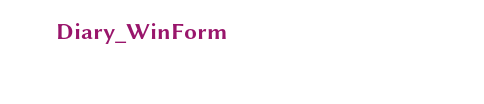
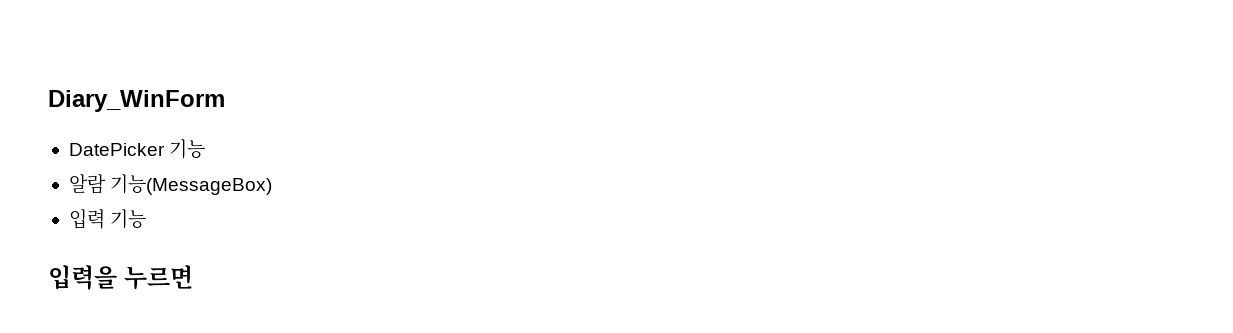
+ DatePicker 기능
+ 알람 기능(MessageBox)
+ 입력 기능
+ 입력을 누르면

